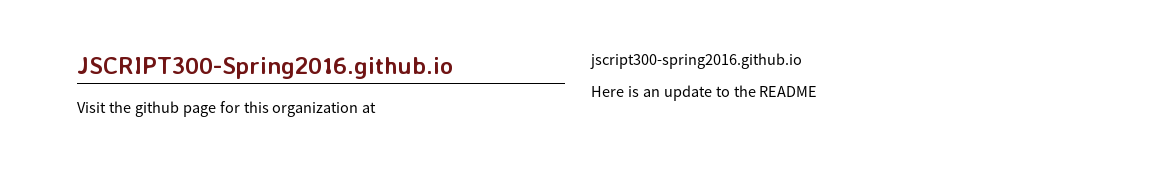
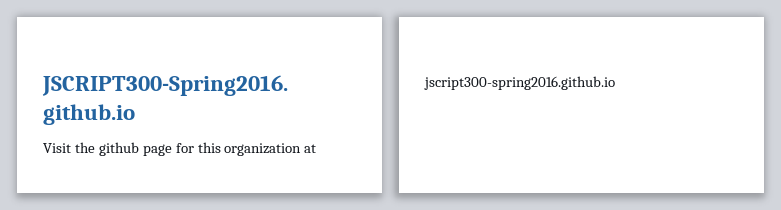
- Here is an update to the README

